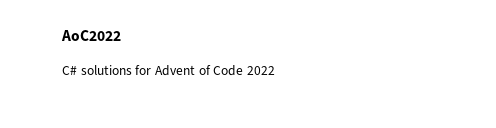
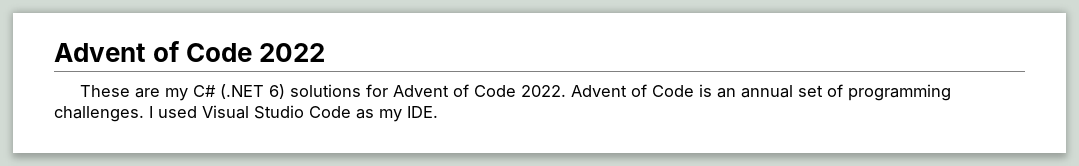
- AoC2022
- C# solutions for Advent of Code 2022
+ Advent of Code 2022
+ These are my C# (.NET 6) solutions for Advent of Code 2022. Advent of Code is an annual set of programming challenges. I used Visual Studio Code as my IDE.

